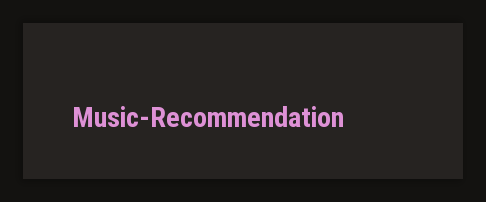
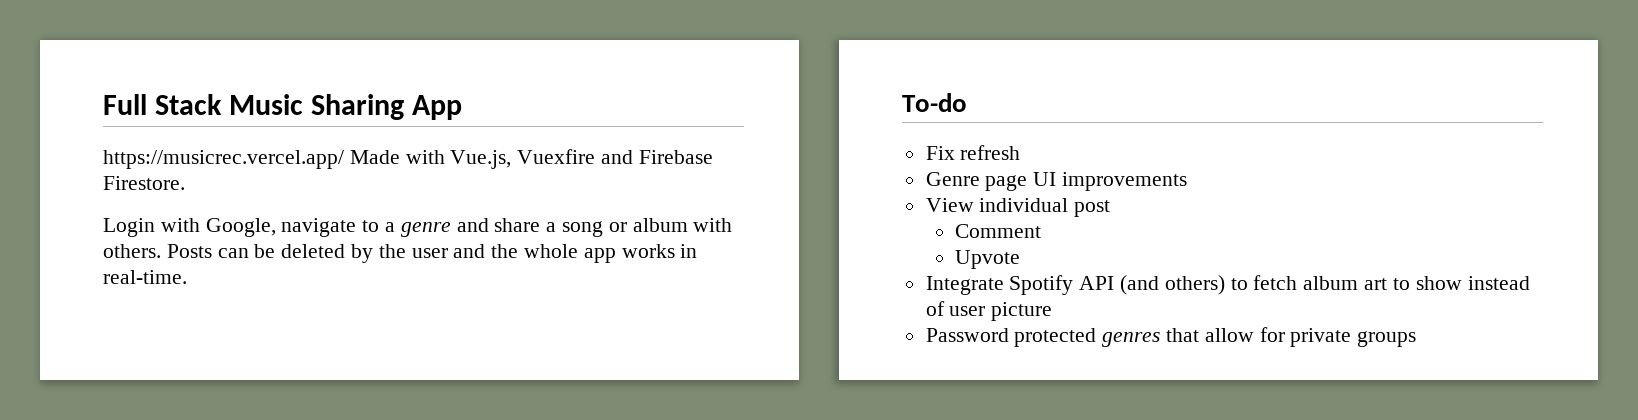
- Music-Recommendation
+ Full Stack Music Sharing App
+ https://musicrec.vercel.app/ Made with Vue.js, Vuexfire and Firebase Firestore.
+ Login with Google, navigate to a genre and share a song or album with others. Posts can be deleted by the user and the whole app works in real-time.
+ To-do
+ Fix refresh
+ Genre page UI improvements
+ View individual post
+ Comment
+ Upvote
+ Integrate Spotify API (and others) to fetch album art to show instead of user picture
+ Password protected genres that allow for private groups

